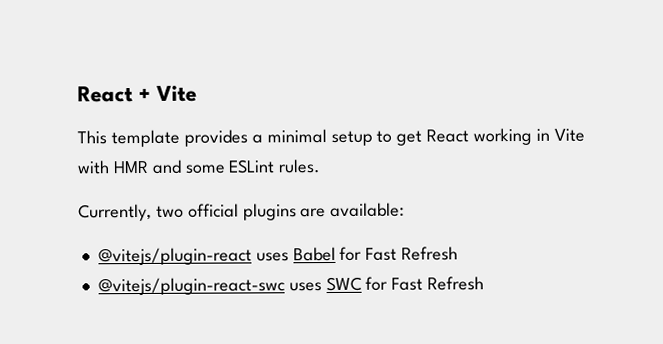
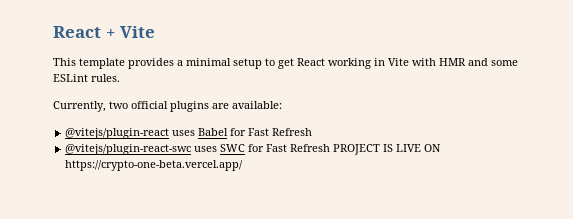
- @vitejs/plugin-react-swc uses SWC for Fast Refresh
+ @vitejs/plugin-react-swc uses SWC for Fast Refresh PROJECT IS LIVE ON https://crypto-one-beta.vercel.app/

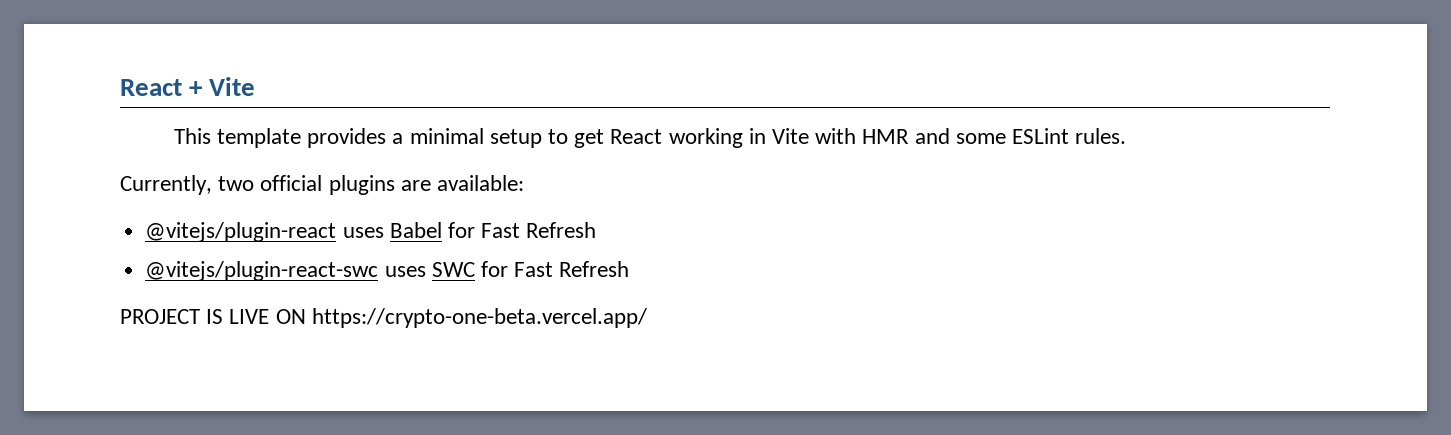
- @vitejs/plugin-react-swc uses SWC for Fast Refresh PROJECT IS LIVE ON https://crypto-one-beta.vercel.app/
+ @vitejs/plugin-react-swc uses SWC for Fast Refresh
+ PROJECT IS LIVE ON https://crypto-one-beta.vercel.app/

